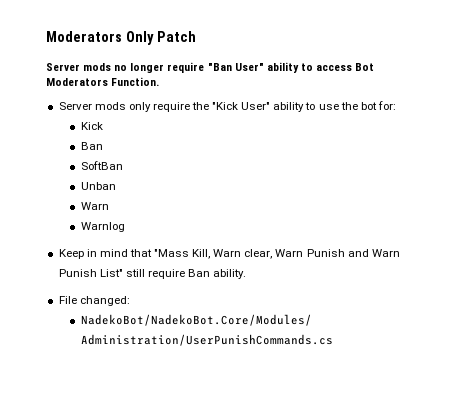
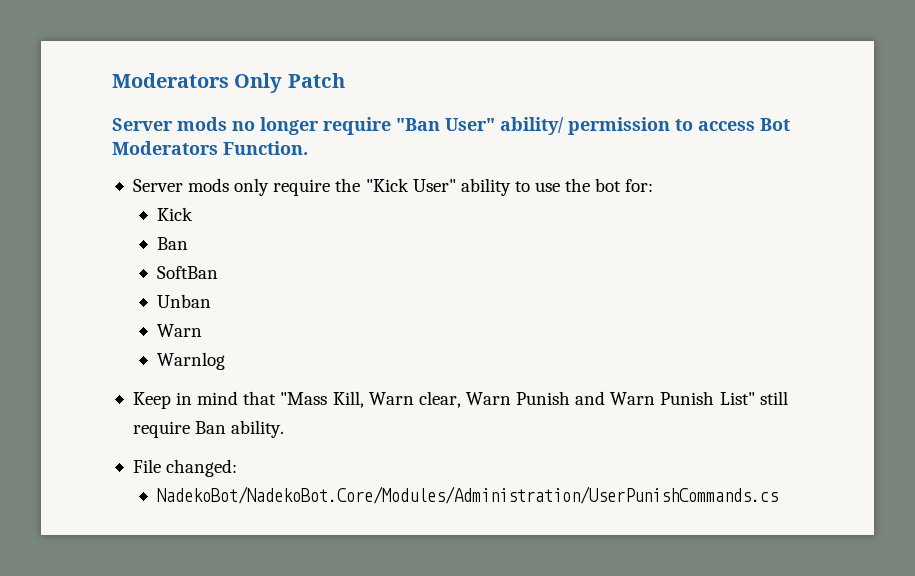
- Server mods no longer require "Ban User" ability to access Bot Moderators Function.
+ Server mods no longer require "Ban User" ability/ permission to access Bot Moderators Function.

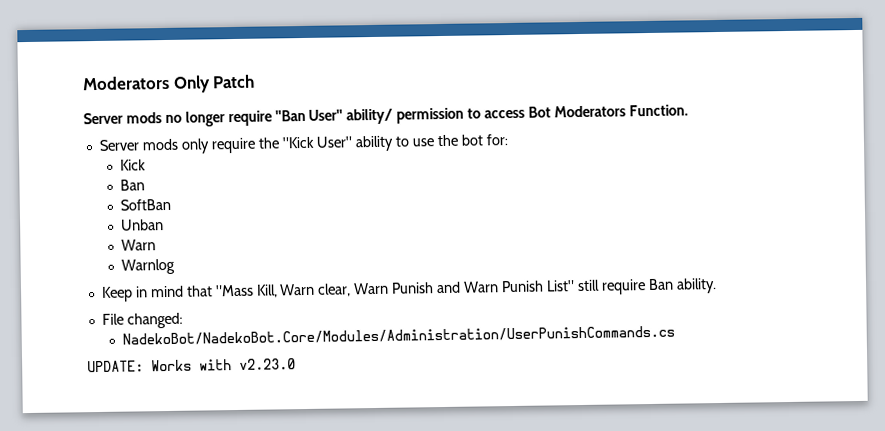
+ UPDATE: Works with v2.23.0

